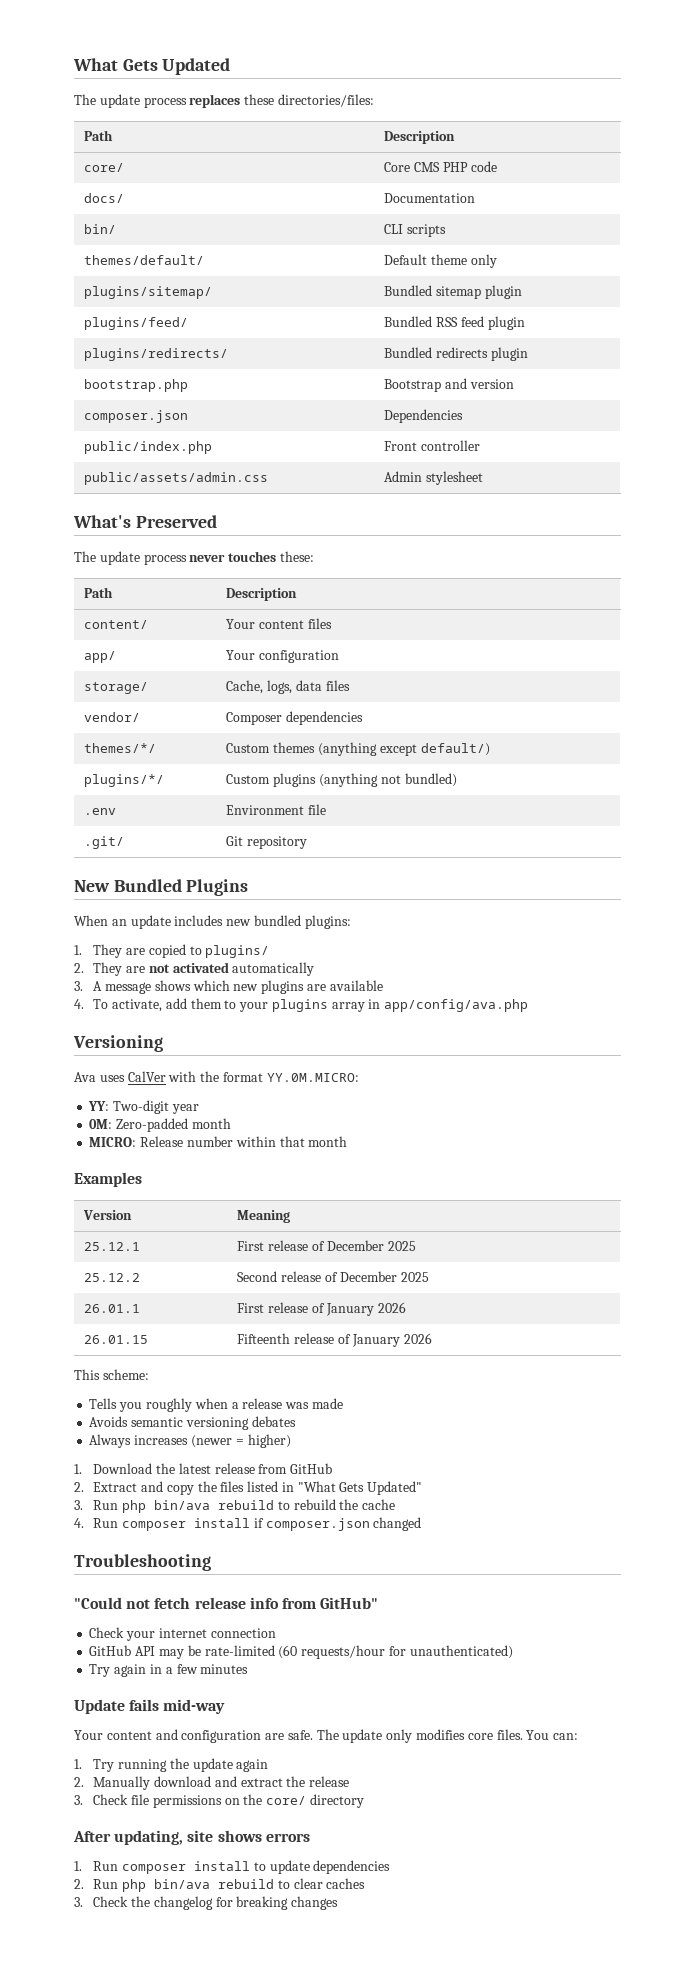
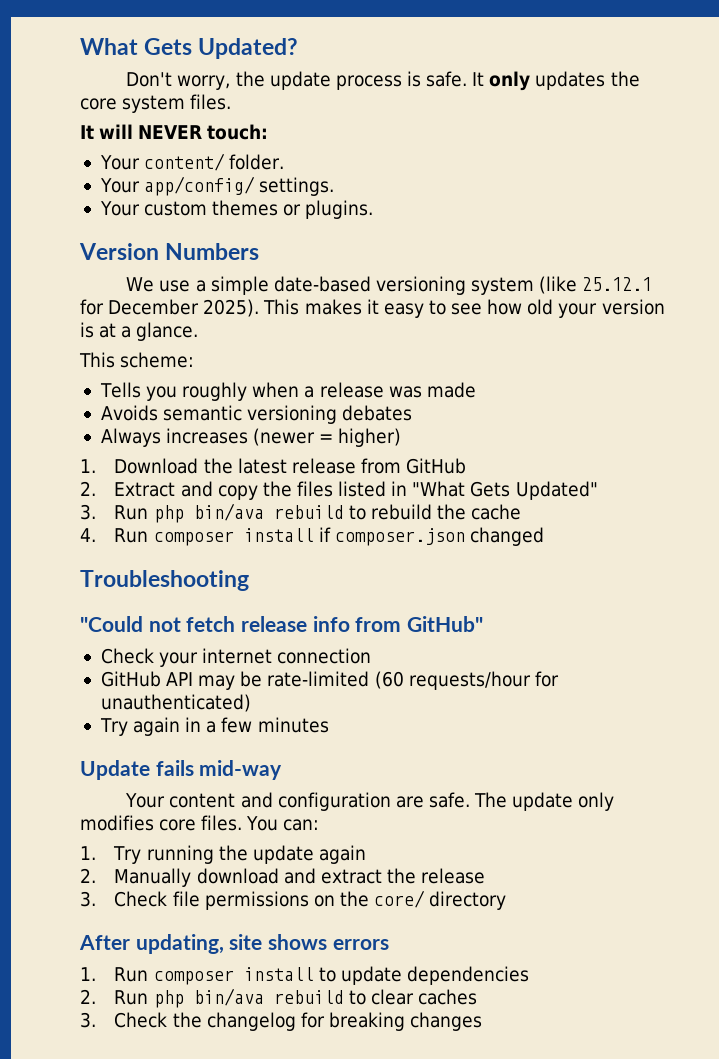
- What Gets Updated
- The update process replaces these directories/files:
- Path | Description
- core/ | Core CMS PHP code
- docs/ | Documentation
- bin/ | CLI scripts
- themes/default/ | Default theme only
- plugins/sitemap/ | Bundled sitemap plugin
- plugins/feed/ | Bundled RSS feed plugin
- plugins/redirects/ | Bundled redirects plugin
- bootstrap.php | Bootstrap and version
- composer.json | Dependencies
- public/index.php | Front controller
- public/assets/admin.css | Admin stylesheet
- What's Preserved
- The update process never touches these:
- Path | Description
- content/ | Your content files
- app/ | Your configuration
- storage/ | Cache, logs, data files
- vendor/ | Composer dependencies
- themes/*/ | Custom themes (anything except default/)
- plugins/*/ | Custom plugins (anything not bundled)
- .env | Environment file
- .git/ | Git repository
- New Bundled Plugins
- When an update includes new bundled plugins:
- 1. They are copied to plugins/
- 2. They are not activated automatically
- 3. A message shows which new plugins are available
- 4. To activate, add them to your plugins array in app/config/ava.php
- Versioning
- Ava uses CalVer with the format YY.0M.MICRO:
- YY: Two-digit year
- 0M: Zero-padded month
- MICRO: Release number within that month
- Examples
- Version | Meaning
- 25.12.1 | First release of December 2025
- 25.12.2 | Second release of December 2025
- 26.01.1 | First release of January 2026
- 26.01.15 | Fifteenth release of January 2026
+ What Gets Updated?
+ Don't worry, the update process is safe. It only updates the core system files.
+ It will NEVER touch:
+ Your content/ folder.
+ Your app/config/ settings.
+ Your custom themes or plugins.
+ Version Numbers
+ We use a simple date-based versioning system (like 25.12.1 for December 2025). This makes it easy to see how old your version is at a glance.

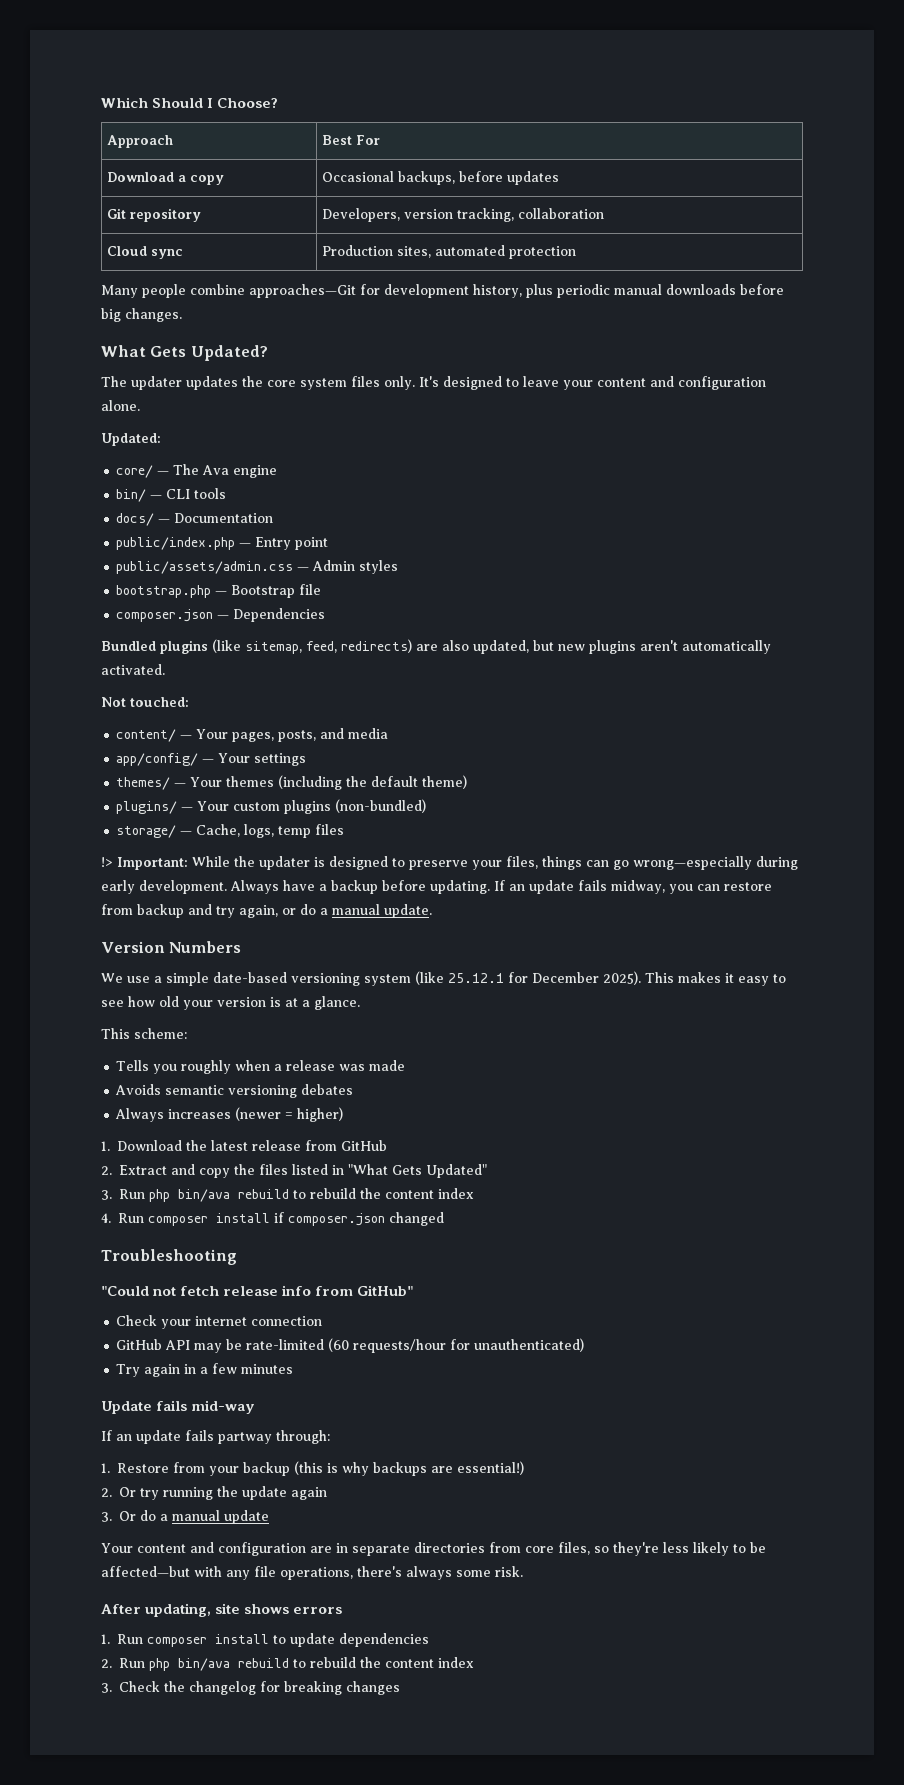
+ Which Should I Choose?
+ Approach | Best For
+ Download a copy | Occasional backups, before updates
+ Git repository | Developers, version tracking, collaboration
+ Cloud sync | Production sites, automated protection
+ Many people combine approaches—Git for development history, plus periodic manual downloads before big changes.
  What Gets Updated?
- Don't worry, the update process is safe. It only updates the core system files.
- It will NEVER touch:
- Your content/ folder.
- Your app/config/ settings.
- Your custom themes or plugins.
+ The updater updates the core system files only. It's designed to leave your content and configuration alone.
+ Updated:
+ core/ — The Ava engine
+ bin/ — CLI tools
+ docs/ — Documentation
+ public/index.php — Entry point
+ public/assets/admin.css — Admin styles
+ bootstrap.php — Bootstrap file
+ composer.json — Dependencies
+ Bundled plugins (like sitemap, feed, redirects) are also updated, but new plugins aren't automatically activated.
+ Not touched:
+ content/ — Your pages, posts, and media
+ app/config/ — Your settings
+ themes/ — Your themes (including the default theme)
+ plugins/ — Your custom plugins (non-bundled)
+ storage/ — Cache, logs, temp files
+ !> Important: While the updater is designed to preserve your files, things can go wrong—especially during early development. Always have a backup before updating. If an update fails midway, you can restore from backup and try again, or do a manual update.
- 3. Run php bin/ava rebuild to rebuild the cache
+ 3. Run php bin/ava rebuild to rebuild the content index
- Your content and configuration are safe. The update only modifies core files. You can:
- 1. Try running the update again
- 2. Manually download and extract the release
- 3. Check file permissions on the core/ directory
+ If an update fails partway through:
+ 1. Restore from your backup (this is why backups are essential!)
+ 2. Or try running the update again
+ 3. Or do a manual update
+ Your content and configuration are in separate directories from core files, so they're less likely to be affected—but with any file operations, there's always some risk.
- 2. Run php bin/ava rebuild to clear caches
+ 2. Run php bin/ava rebuild to rebuild the content index

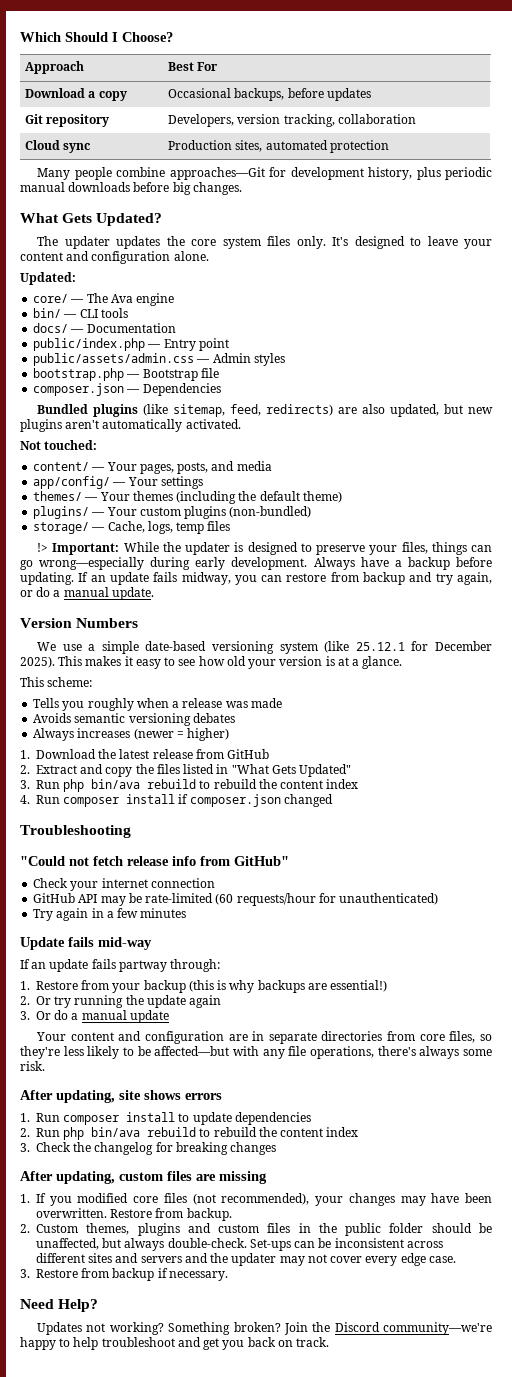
+ After updating, custom files are missing
+ 1. If you modified core files (not recommended), your changes may have been overwritten. Restore from backup.
+ 2. Custom themes, plugins and custom files in the public folder should be unaffected, but always double-check. Set-ups can be inconsistent across different sites and servers and the updater may not cover every edge case.
+ 3. Restore from backup if necessary.
+ Need Help?
+ Updates not working? Something broken? Join the Discord community—we're happy to help troubleshoot and get you back on track.

